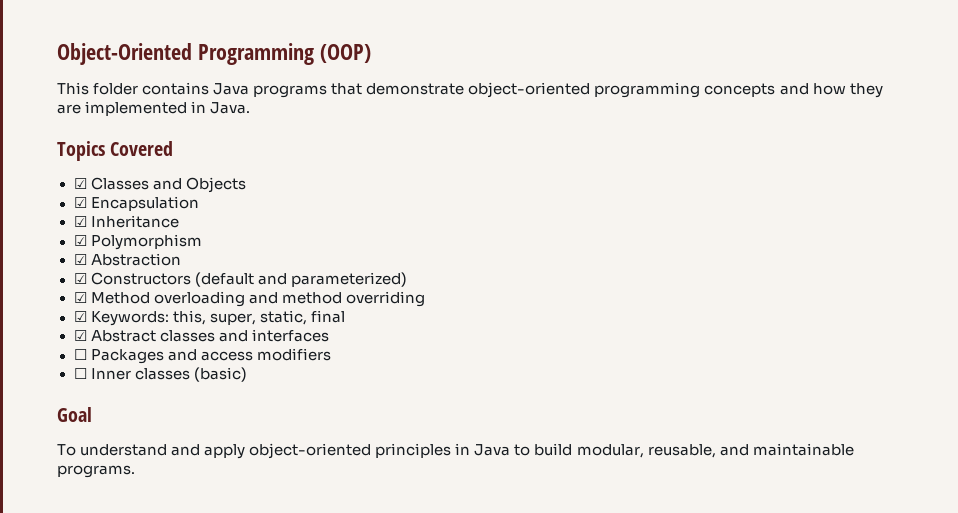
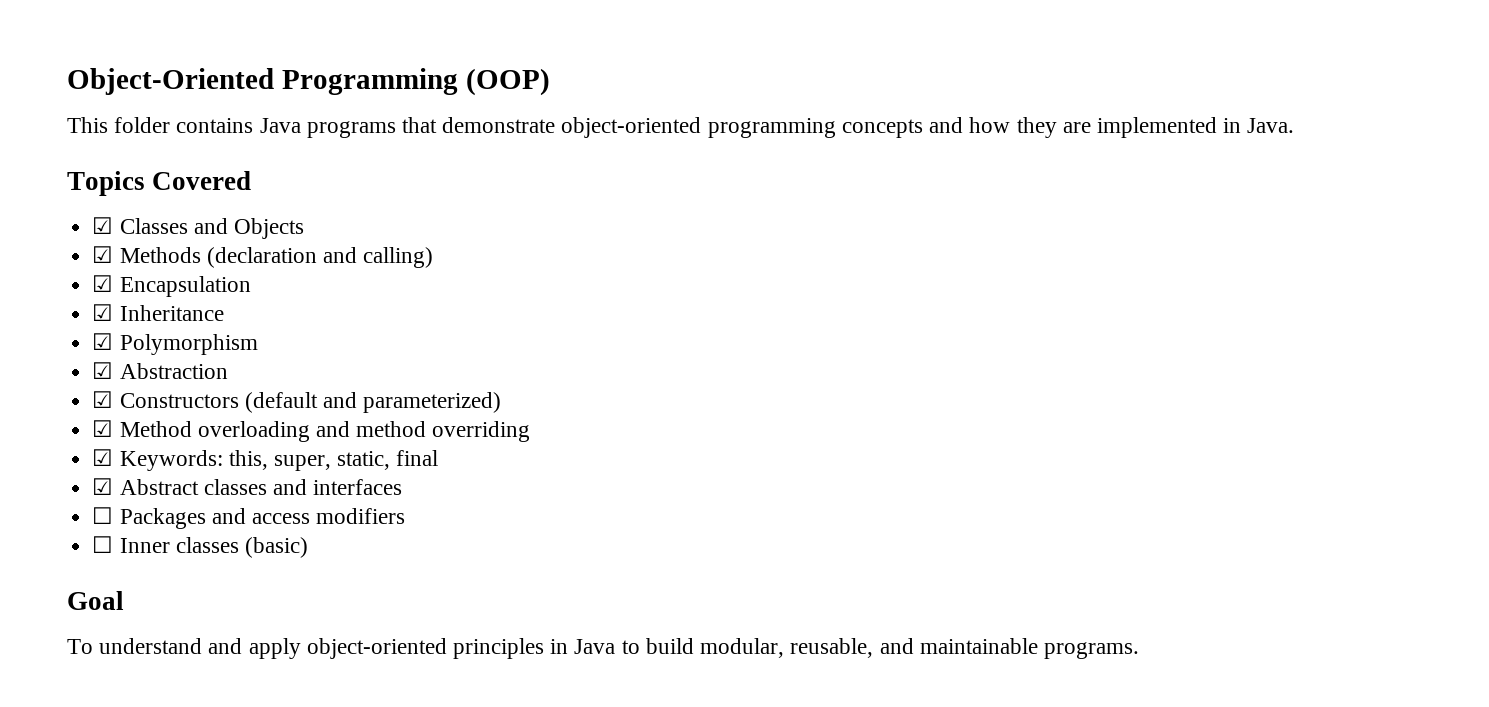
+ ☑ Methods (declaration and calling)

